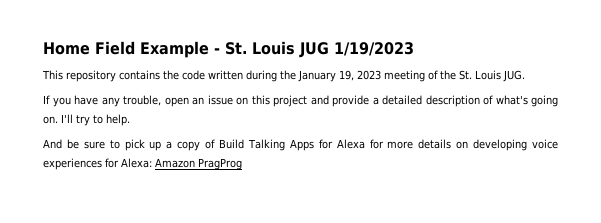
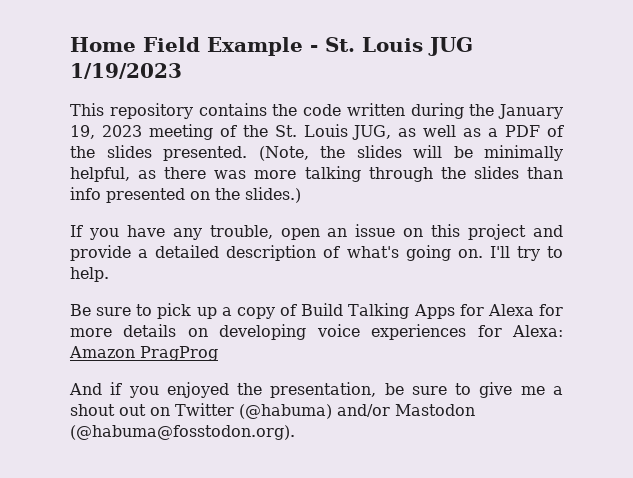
- This repository contains the code written during the January 19, 2023 meeting of the St. Louis JUG.
+ This repository contains the code written during the January 19, 2023 meeting of the St. Louis JUG, as well as a PDF of the slides presented. (Note, the slides will be minimally helpful, as there was more talking through the slides than info presented on the slides.)
- And be sure to pick up a copy of Build Talking Apps for Alexa for more details on developing voice experiences for Alexa: Amazon PragProg
+ Be sure to pick up a copy of Build Talking Apps for Alexa for more details on developing voice experiences for Alexa: Amazon PragProg
+ And if you enjoyed the presentation, be sure to give me a shout out on Twitter (@habuma) and/or Mastodon (@habuma@fosstodon.org).

